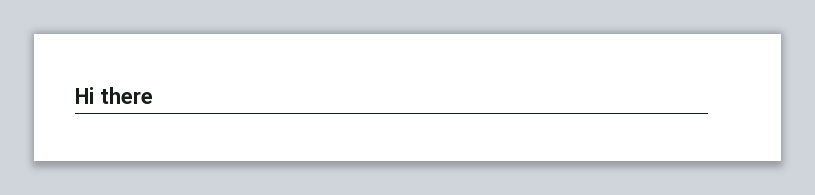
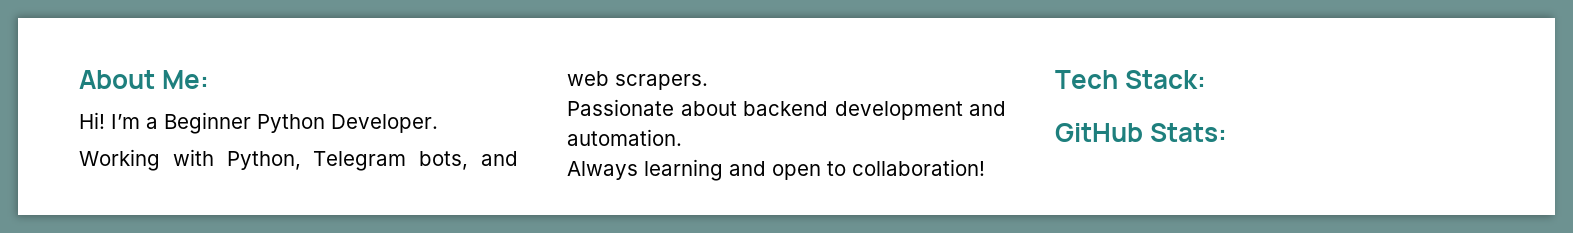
- Hi there
+ About Me:
+ Hi! I’m a Beginner Python Developer.
+ Working with Python, Telegram bots, and web scrapers.
+ Passionate about backend development and automation.
+ Always learning and open to collaboration!
+ Tech Stack:
+ GitHub Stats:

